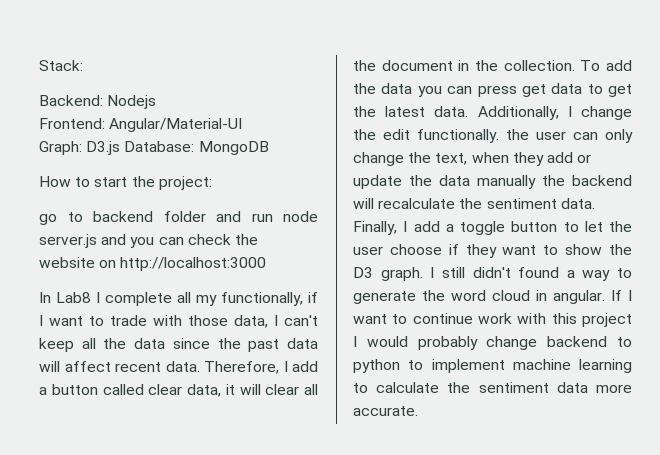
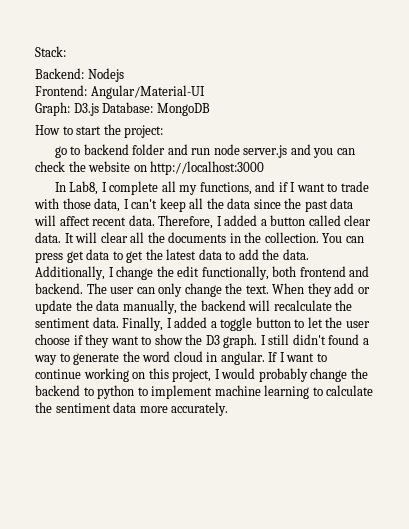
- In Lab8 I complete all my functionally, if I want to trade with those data, I can't keep all the data since the past data will affect recent data.
+ In Lab8, I complete all my functions, and if I want to trade with those data, I can't keep all the data since the past data will affect recent data.
- Therefore, I add a button called clear data, it will clear all the document in the collection.
+ Therefore, I added a button called clear data. It will clear all the documents in the collection.
- To add the data you can press get data to get the latest data.
+ You can press get data to get the latest data to add the data.
- Additionally, I change the edit functionally. the user can only change the text, when they add or update the data manually the backend will recalculate the sentiment data.
+ Additionally, I change the edit functionally, both frontend and backend. The user can only change the text. When they add or update the data manually, the backend will recalculate the sentiment data.
- Finally, I add a toggle button to let the user choose if they want to show the D3 graph.
+ Finally, I added a toggle button to let the user choose if they want to show the D3 graph.
- If I want to continue work with this project I would probably change backend to python to implement machine learning to calculate the sentiment data more accurate.
+ If I want to continue working on this project, I would probably change the backend to python to implement machine learning to calculate the sentiment data more accurately.

